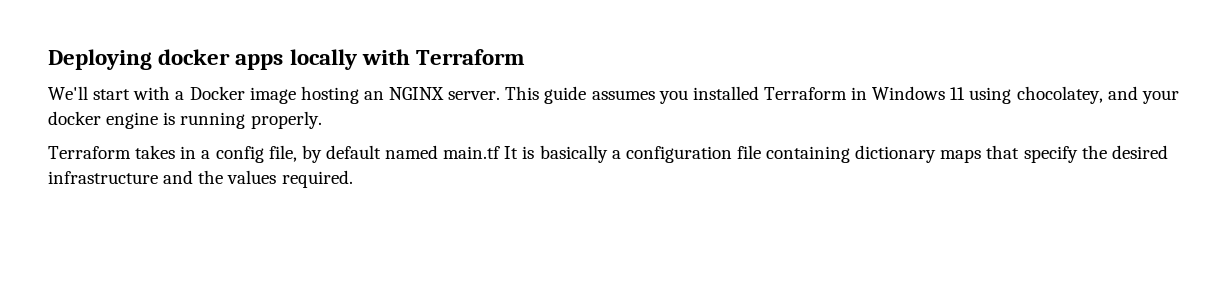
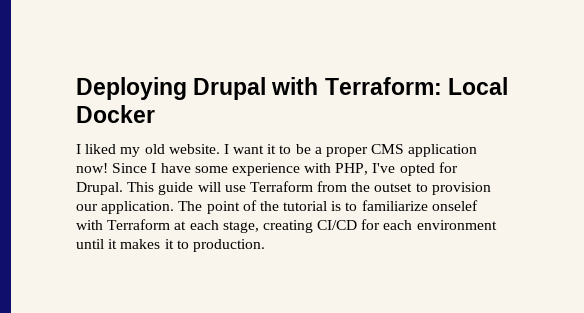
- Deploying docker apps locally with Terraform
- We'll start with a Docker image hosting an NGINX server. This guide assumes you installed Terraform in Windows 11 using chocolatey, and your docker engine is running properly.
- Terraform takes in a config file, by default named main.tf It is basically a configuration file containing dictionary maps that specify the desired infrastructure and the values required.
+ Deploying Drupal with Terraform: Local Docker
+ I liked my old website. I want it to be a proper CMS application now! Since I have some experience with PHP, I've opted for Drupal. This guide will use Terraform from the outset to provision our application. The point of the tutorial is to familiarize onselef with Terraform at each stage, creating CI/CD for each environment until it makes it to production.

